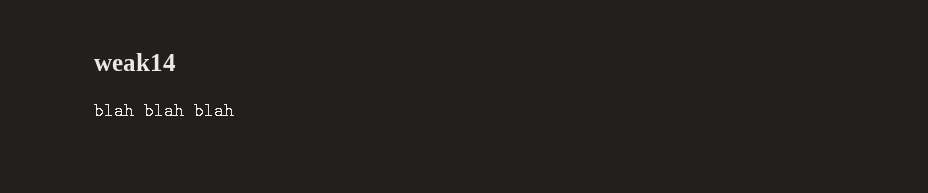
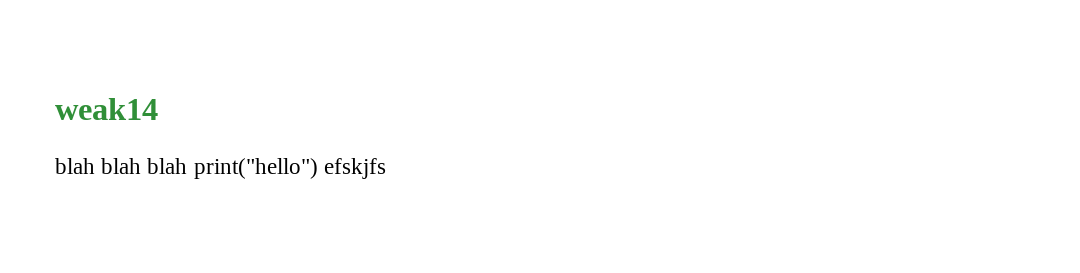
- blah blah blah
+ blah blah blah print("hello") efskjfs

